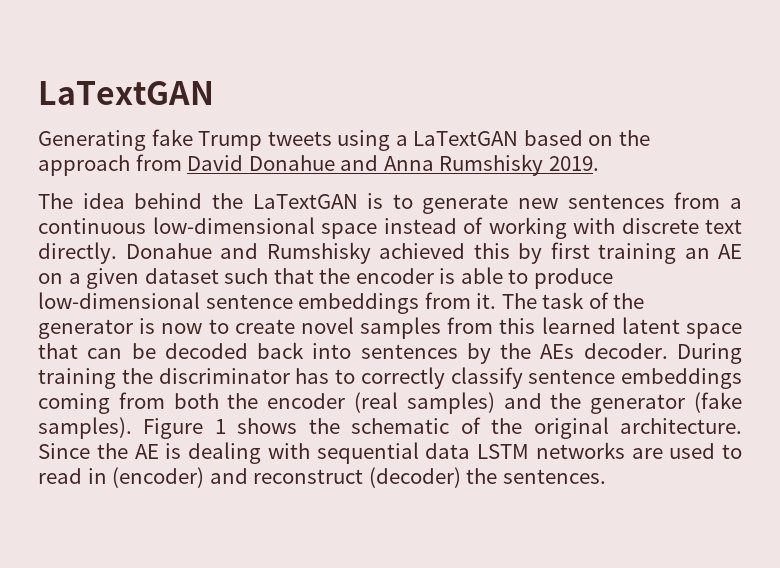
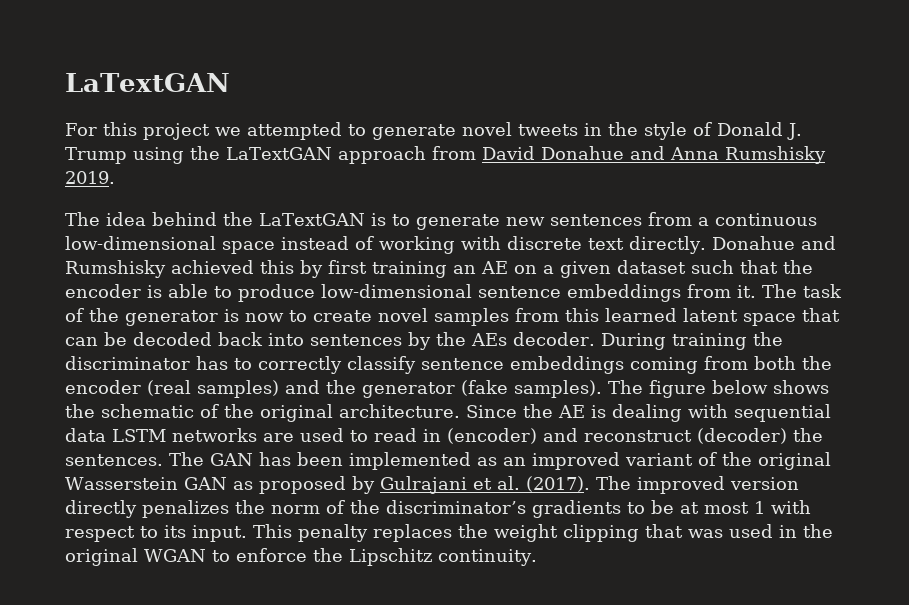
- Generating fake Trump tweets using a LaTextGAN based on the approach from David Donahue and Anna Rumshisky 2019.
+ For this project we attempted to generate novel tweets in the style of Donald J. Trump using the LaTextGAN approach from David Donahue and Anna Rumshisky 2019.
- Figure 1 shows the schematic of the original architecture.
+ The figure below shows the schematic of the original architecture.
+ The GAN has been implemented as an improved variant of the original Wasserstein GAN as proposed by Gulrajani et al. (2017). The improved version directly penalizes the norm of the discriminator’s gradients to be at most 1 with respect to its input. This penalty replaces the weight clipping that was used in the original WGAN to enforce the Lipschitz continuity.

